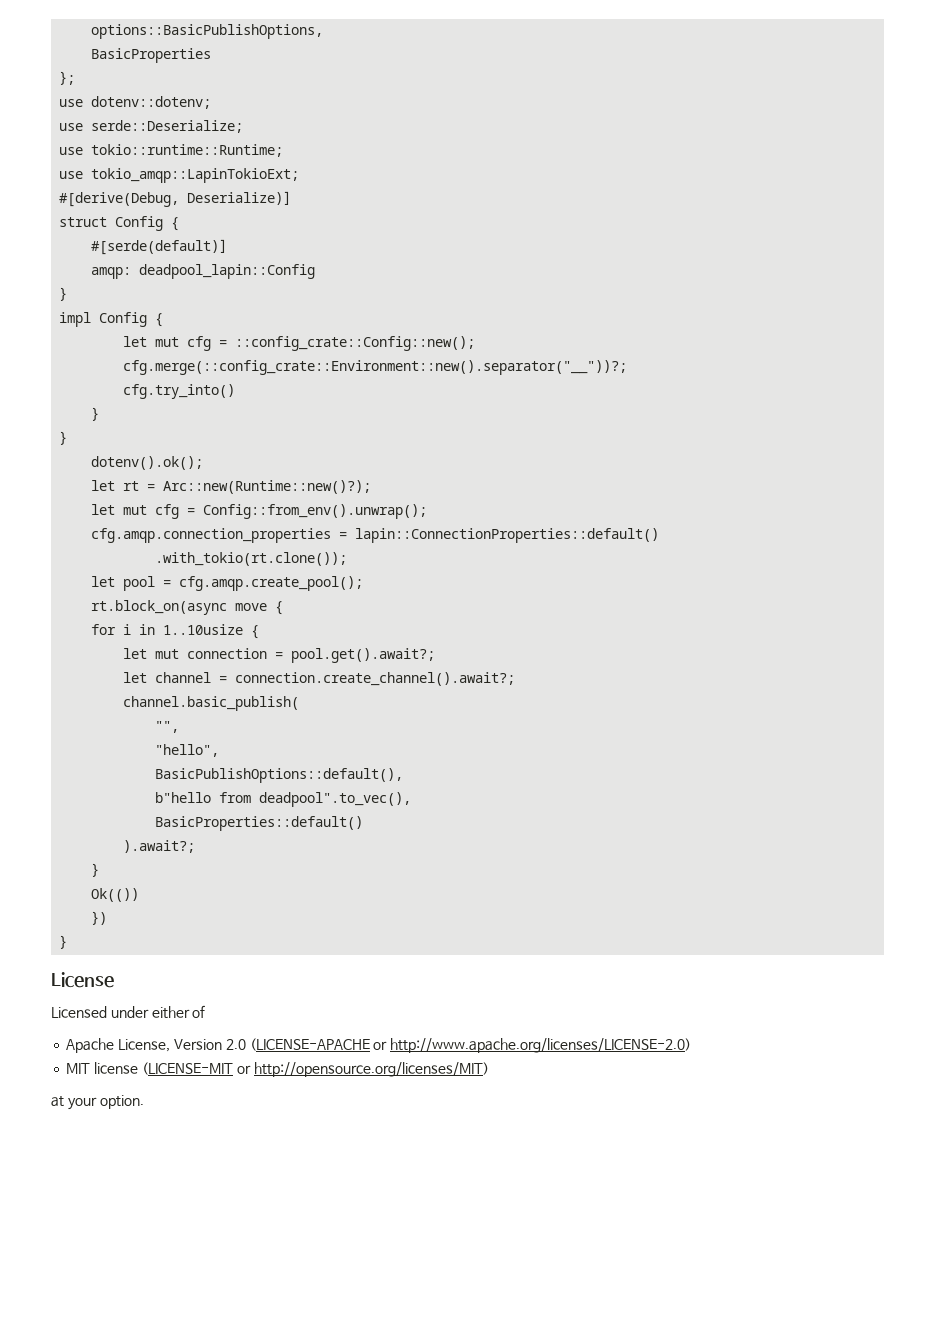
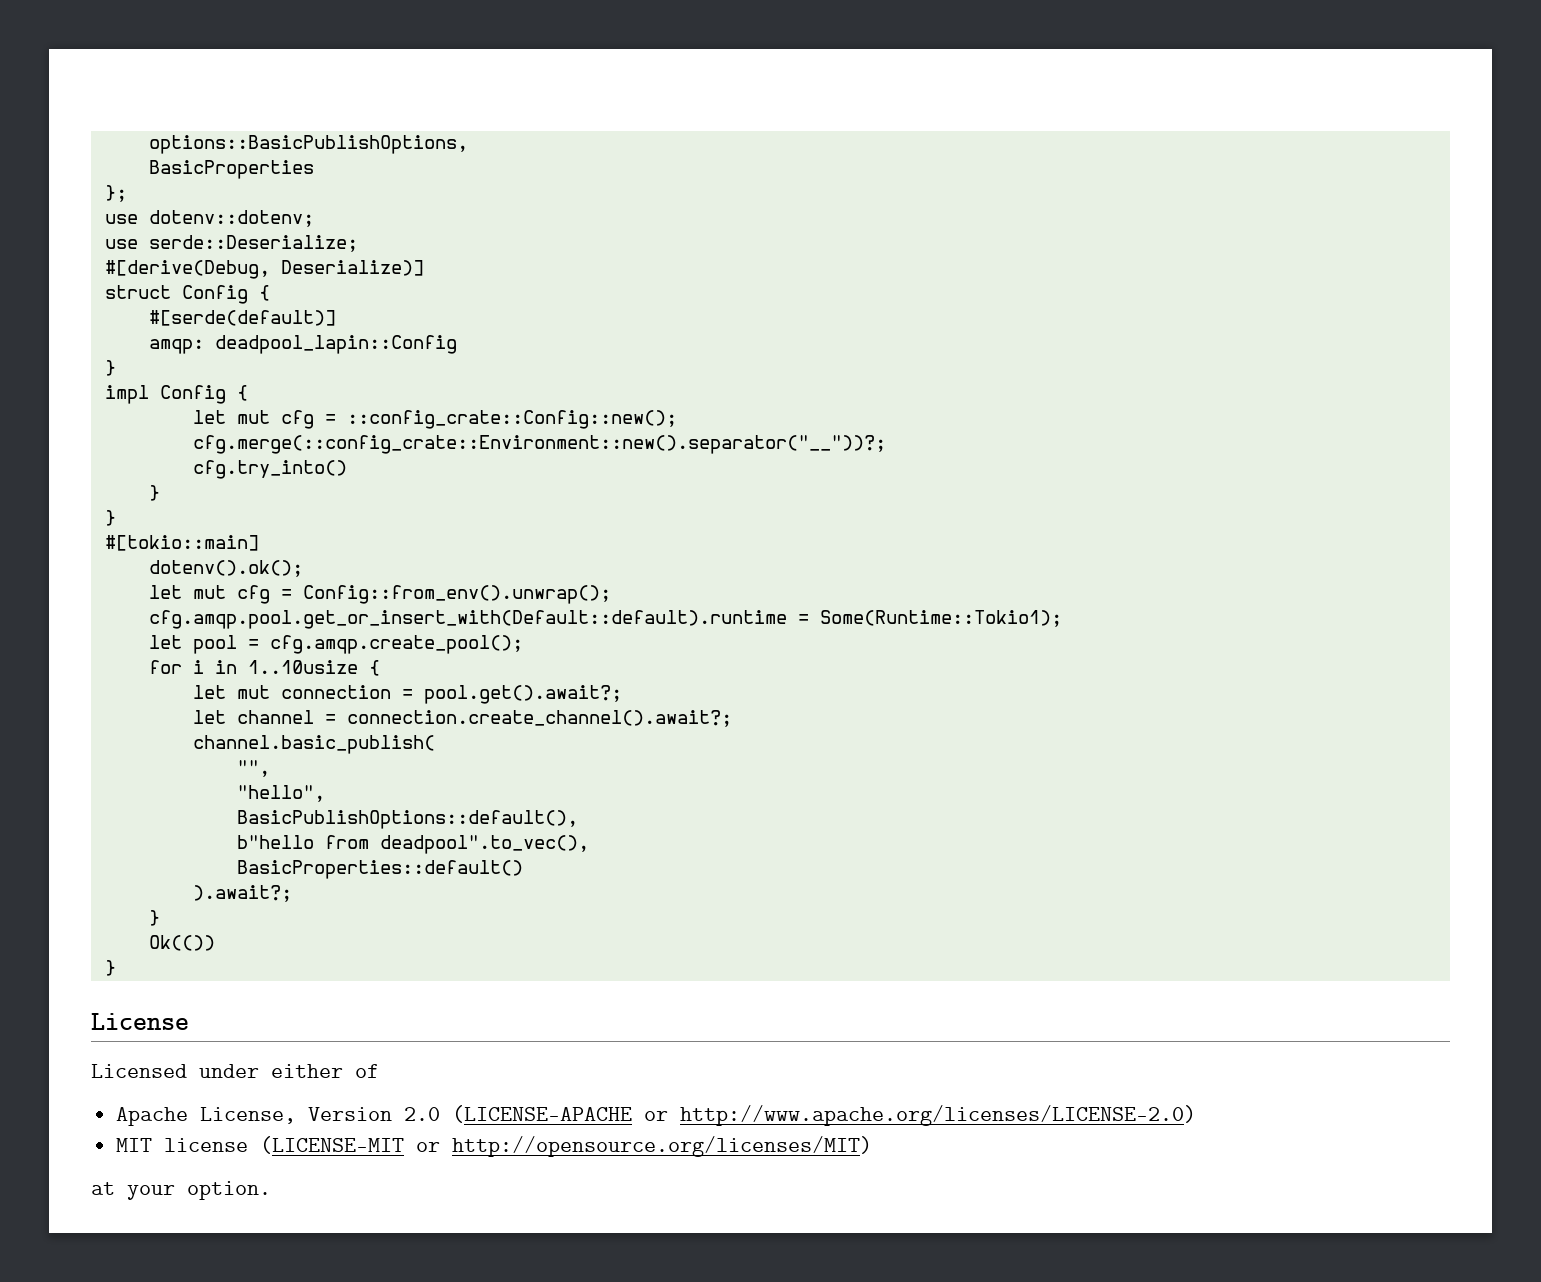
- use tokio::runtime::Runtime;
- use tokio_amqp::LapinTokioExt;
+ #[tokio::main]
- let rt = Arc::new(Runtime::new()?);
- cfg.amqp.connection_properties = lapin::ConnectionProperties::default()
- .with_tokio(rt.clone());
+ cfg.amqp.pool.get_or_insert_with(Default::default).runtime = Some(Runtime::Tokio1);
- rt.block_on(async move {
- })

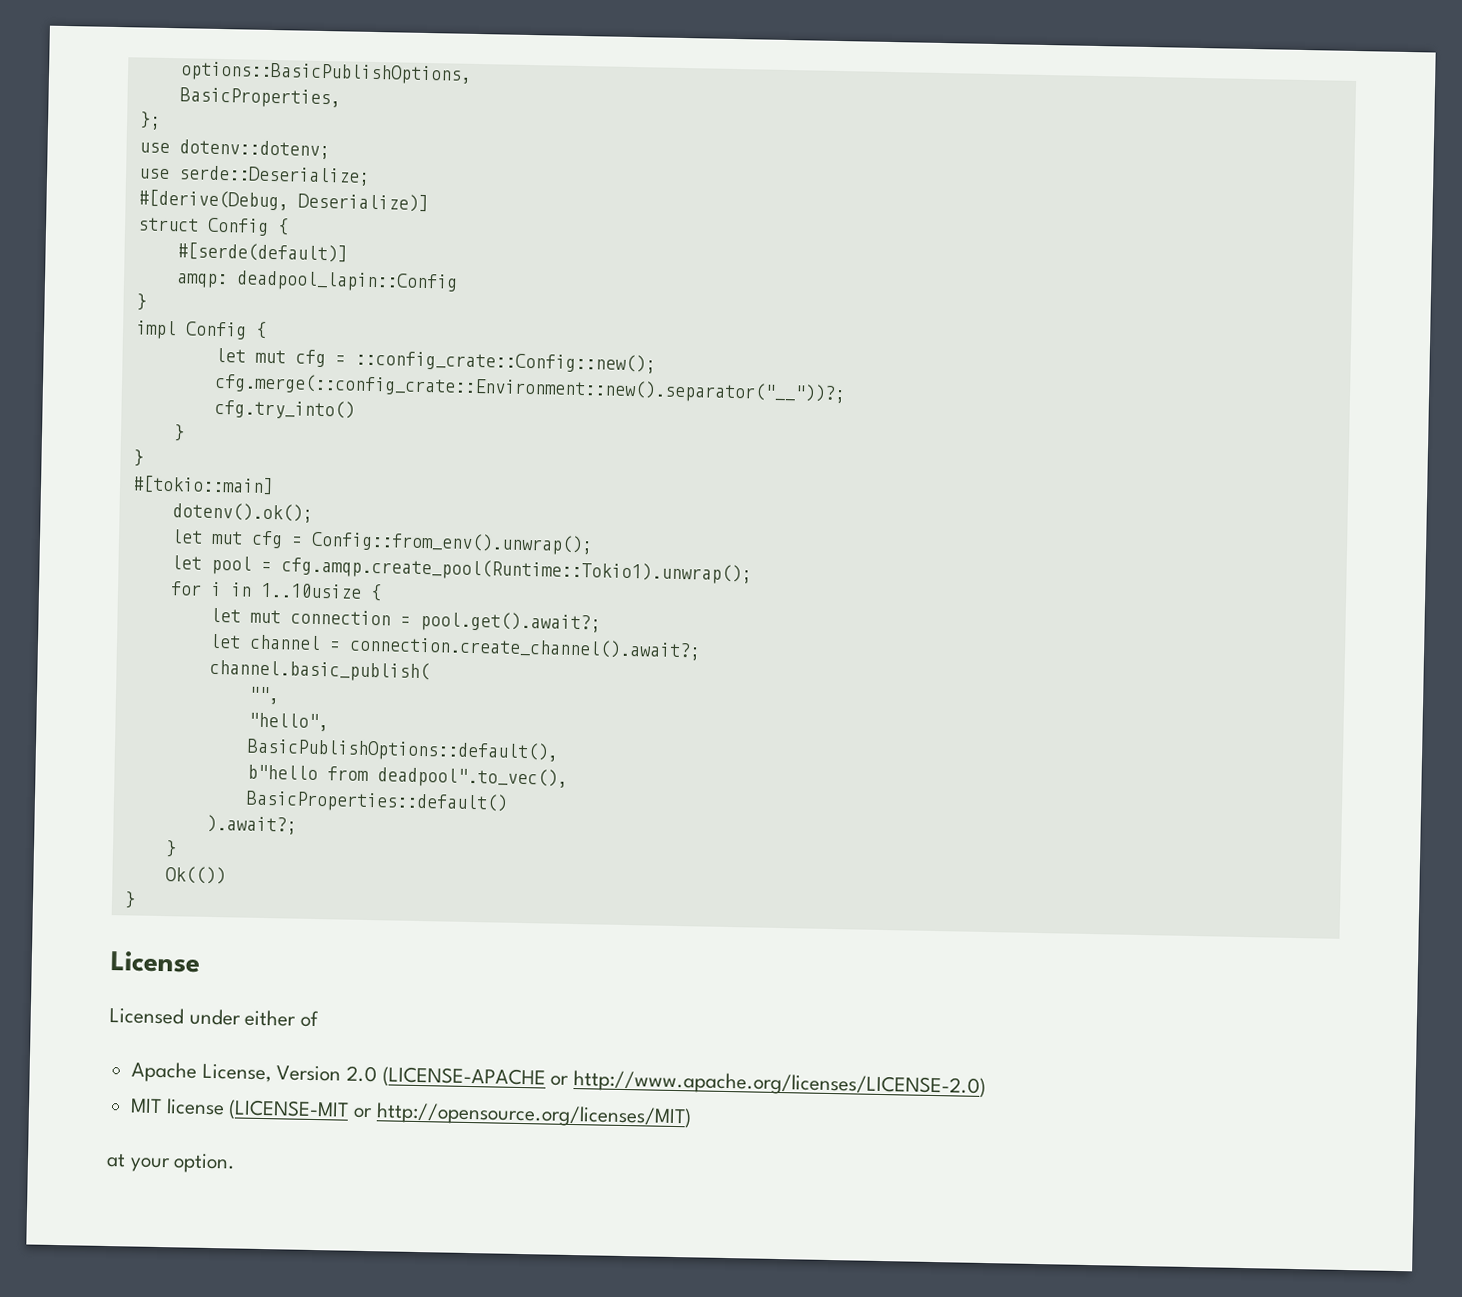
- BasicProperties
+ BasicProperties,
- cfg.amqp.pool.get_or_insert_with(Default::default).runtime = Some(Runtime::Tokio1);
- let pool = cfg.amqp.create_pool();
+ let pool = cfg.amqp.create_pool(Runtime::Tokio1).unwrap();

